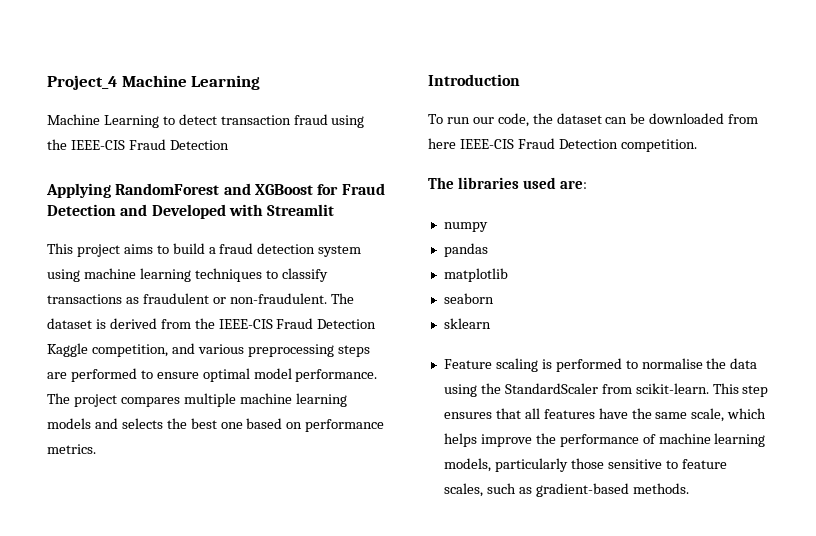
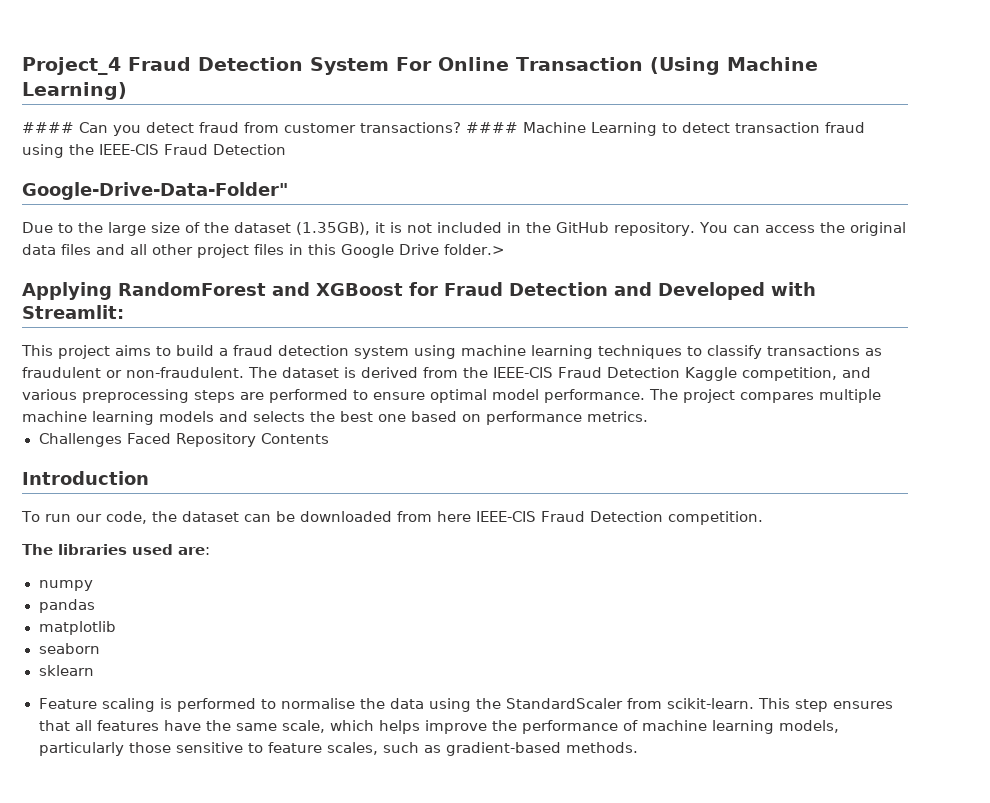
- Project_4 Machine Learning
- Machine Learning to detect transaction fraud using the IEEE-CIS Fraud Detection
+ Project_4 Fraud Detection System For Online Transaction (Using Machine Learning)
+ #### Can you detect fraud from customer transactions? #### Machine Learning to detect transaction fraud using the IEEE-CIS Fraud Detection
+ Google-Drive-Data-Folder"
+ Due to the large size of the dataset (1.35GB), it is not included in the GitHub repository. You can access the original data files and all other project files in this Google Drive folder.>
- Applying RandomForest and XGBoost for Fraud Detection and Developed with Streamlit
+ Applying RandomForest and XGBoost for Fraud Detection and Developed with Streamlit:
+ Challenges Faced Repository Contents

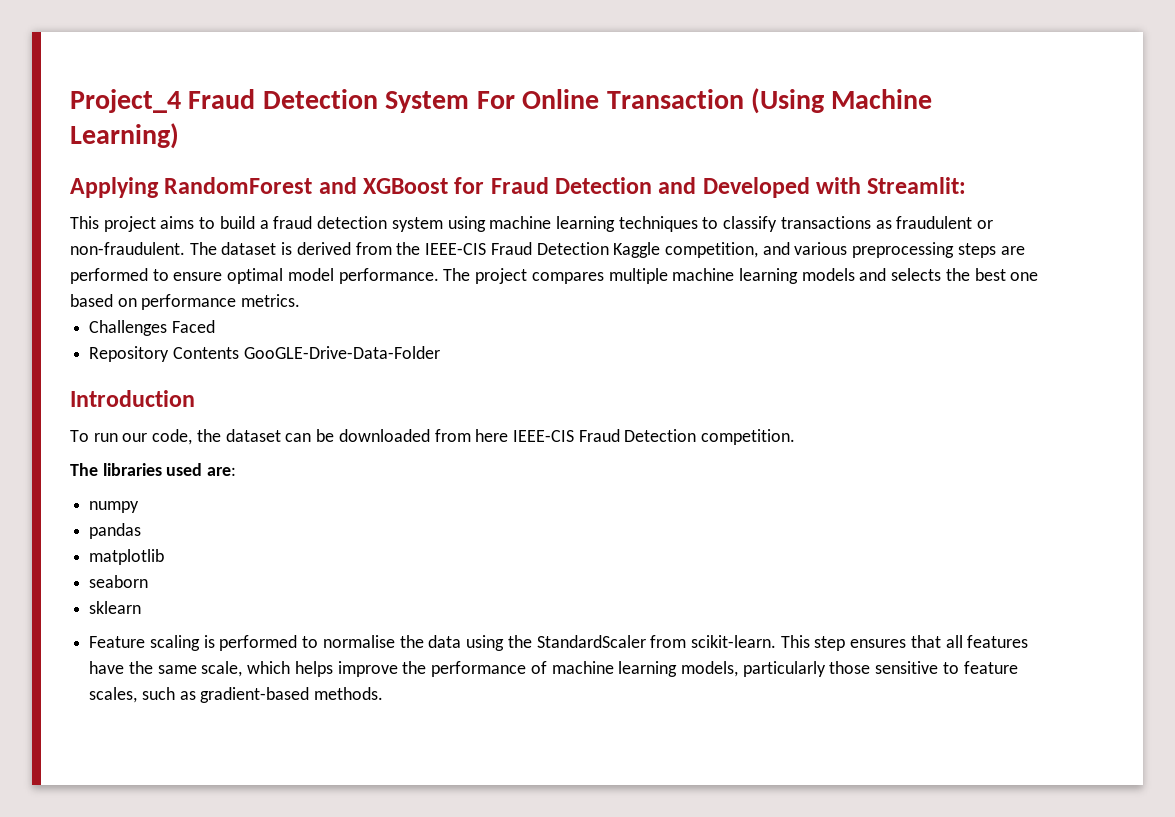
- #### Can you detect fraud from customer transactions? #### Machine Learning to detect transaction fraud using the IEEE-CIS Fraud Detection
- Google-Drive-Data-Folder"
- Due to the large size of the dataset (1.35GB), it is not included in the GitHub repository. You can access the original data files and all other project files in this Google Drive folder.>
- Challenges Faced Repository Contents
+ Challenges Faced
+ Repository Contents GooGLE-Drive-Data-Folder

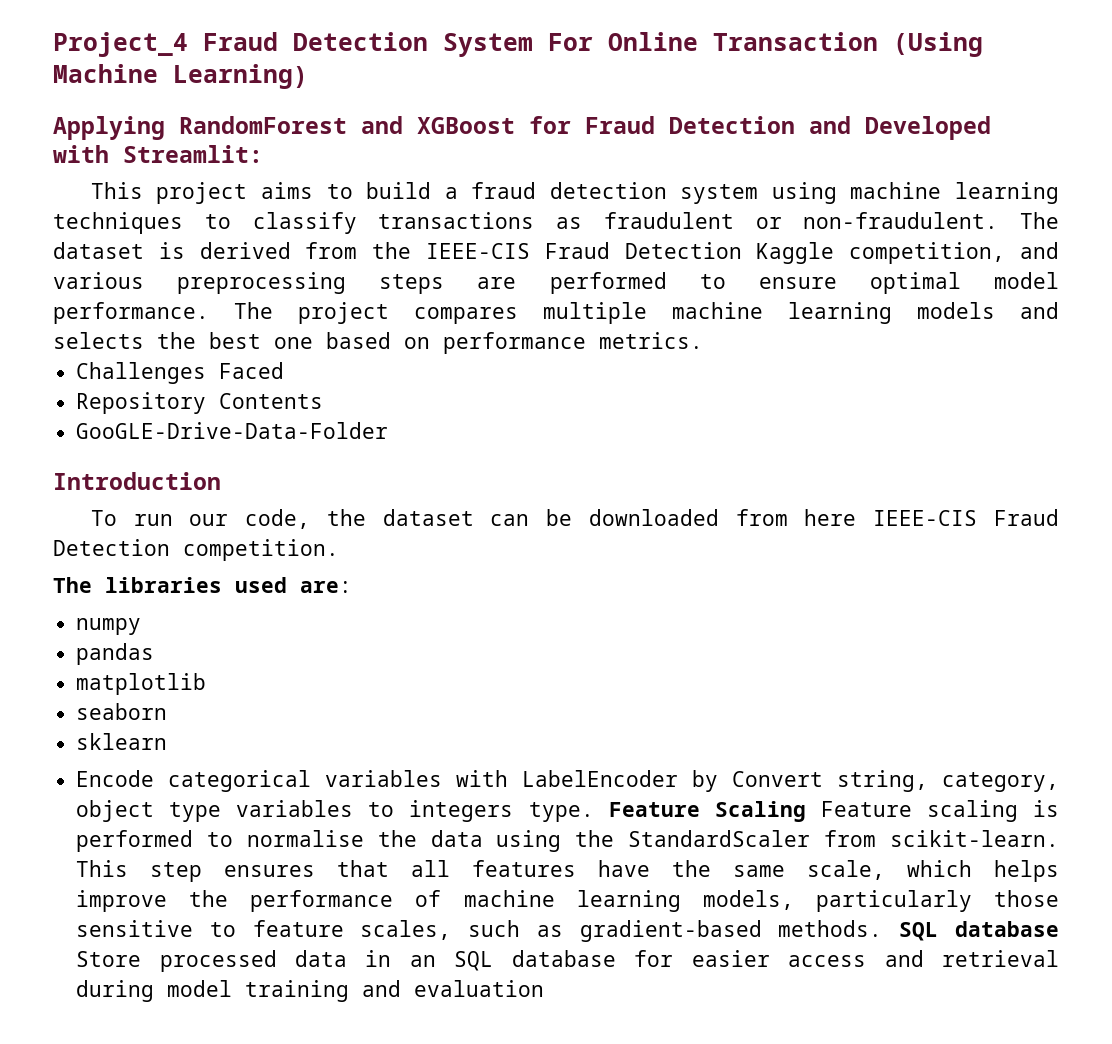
- Repository Contents GooGLE-Drive-Data-Folder
+ Repository Contents
+ GooGLE-Drive-Data-Folder
- Feature scaling is performed to normalise the data using the StandardScaler from scikit-learn.
+ Encode categorical variables with LabelEncoder by Convert string, category, object type variables to integers type. Feature Scaling Feature scaling is performed to normalise the data using the StandardScaler from scikit-learn.
+ SQL database Store processed data in an SQL database for easier access and retrieval during model training and evaluation

